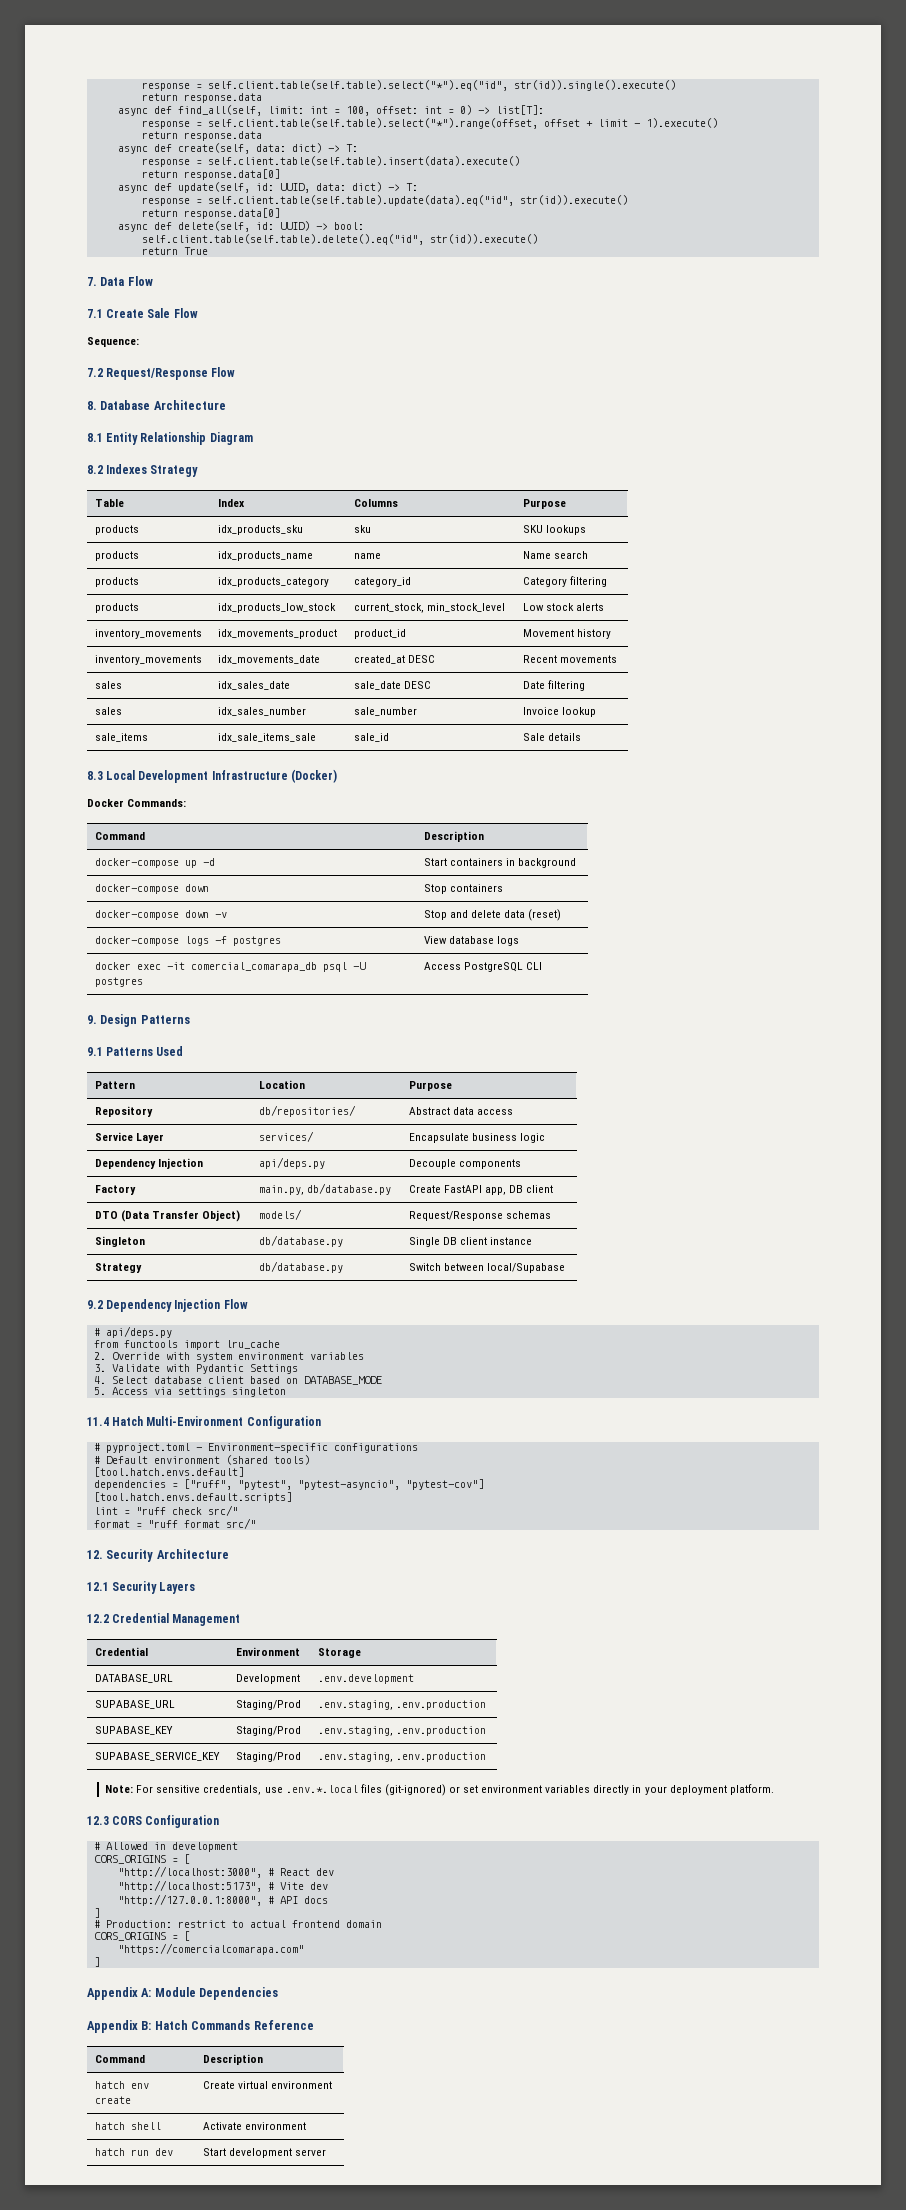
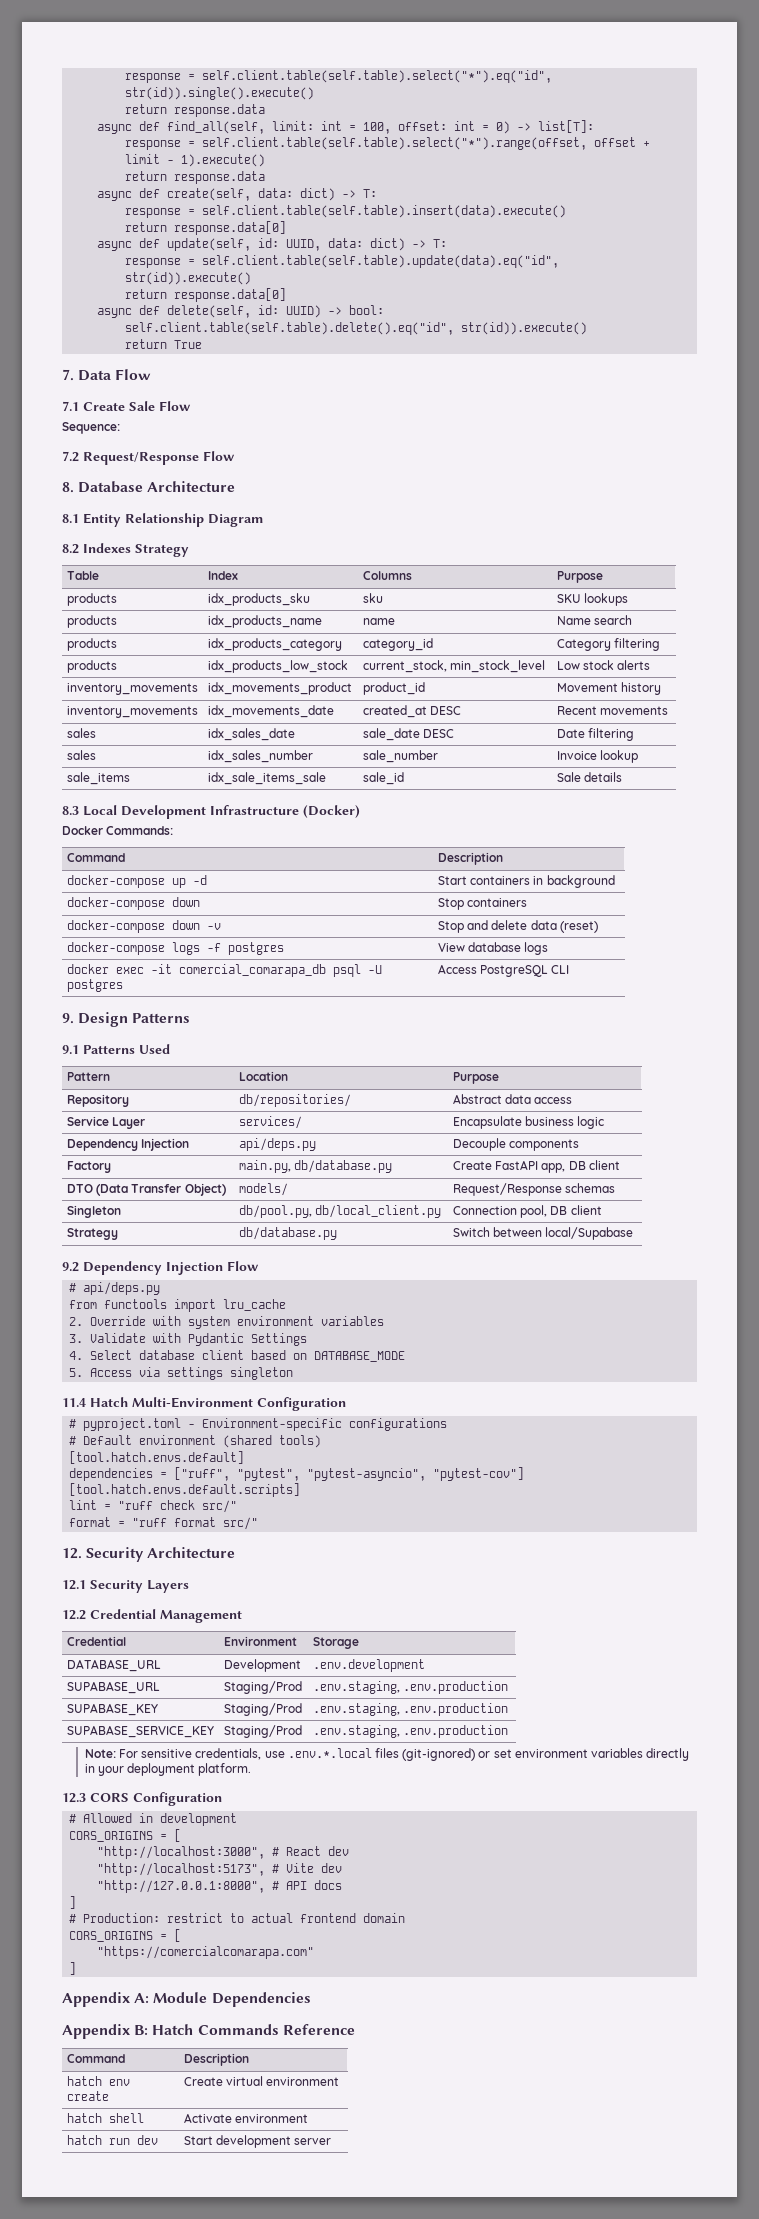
- Singleton | db/database.py | Single DB client instance
+ Singleton | db/pool.py, db/local_client.py | Connection pool, DB client

